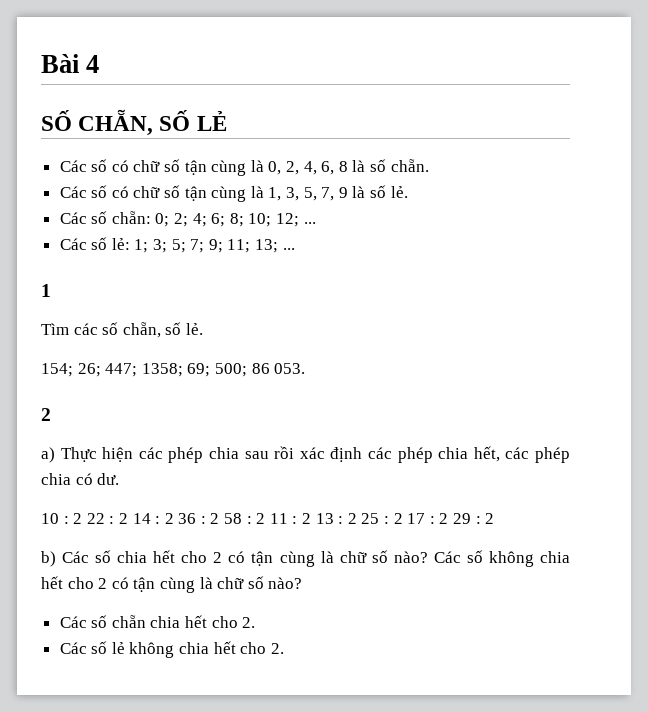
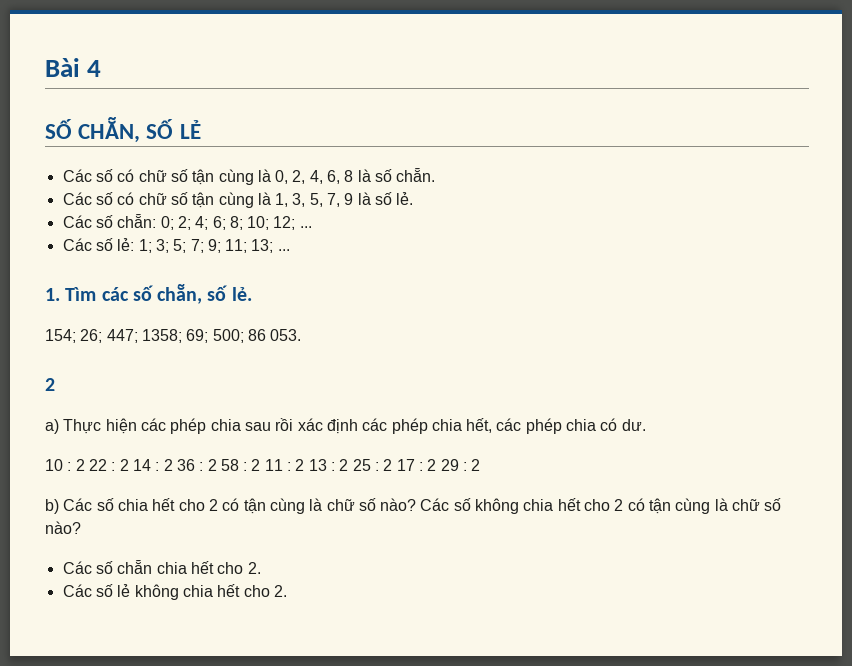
- 1
- Tìm các số chẵn, số lẻ.
+ 1. Tìm các số chẵn, số lẻ.

